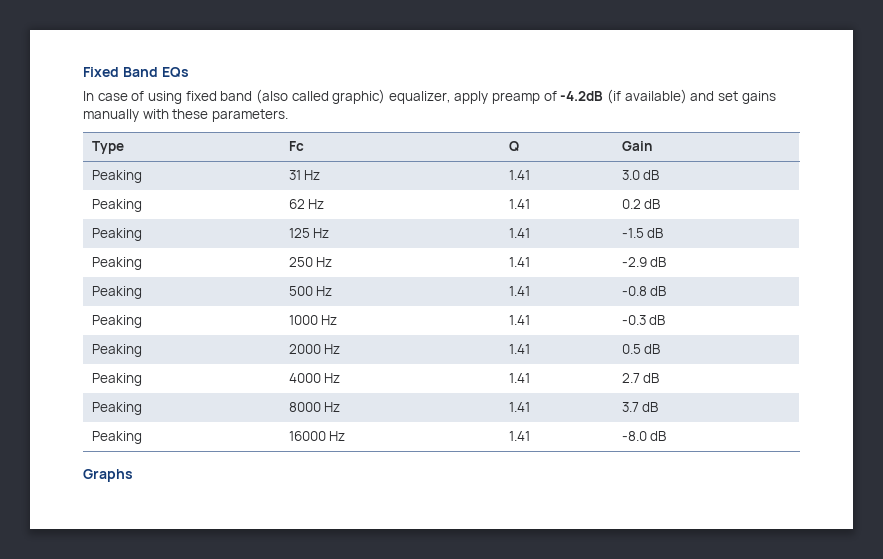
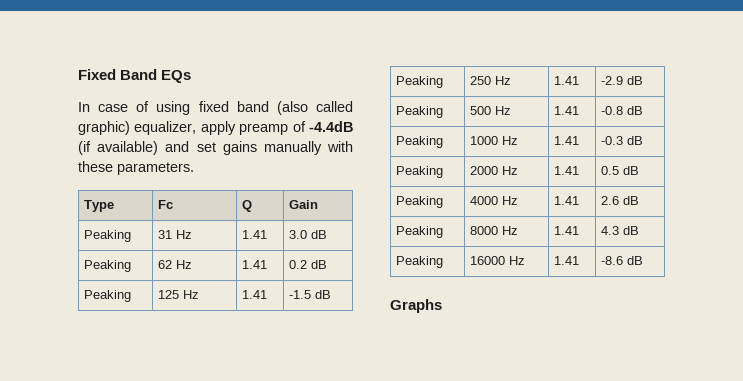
- In case of using fixed band (also called graphic) equalizer, apply preamp of -4.2dB (if available) and set gains manually with these parameters.
+ In case of using fixed band (also called graphic) equalizer, apply preamp of -4.4dB (if available) and set gains manually with these parameters.
- Peaking | 4000 Hz | 1.41 | 2.7 dB
+ Peaking | 4000 Hz | 1.41 | 2.6 dB
- Peaking | 8000 Hz | 1.41 | 3.7 dB
+ Peaking | 8000 Hz | 1.41 | 4.3 dB
- Peaking | 16000 Hz | 1.41 | -8.0 dB
+ Peaking | 16000 Hz | 1.41 | -8.6 dB

